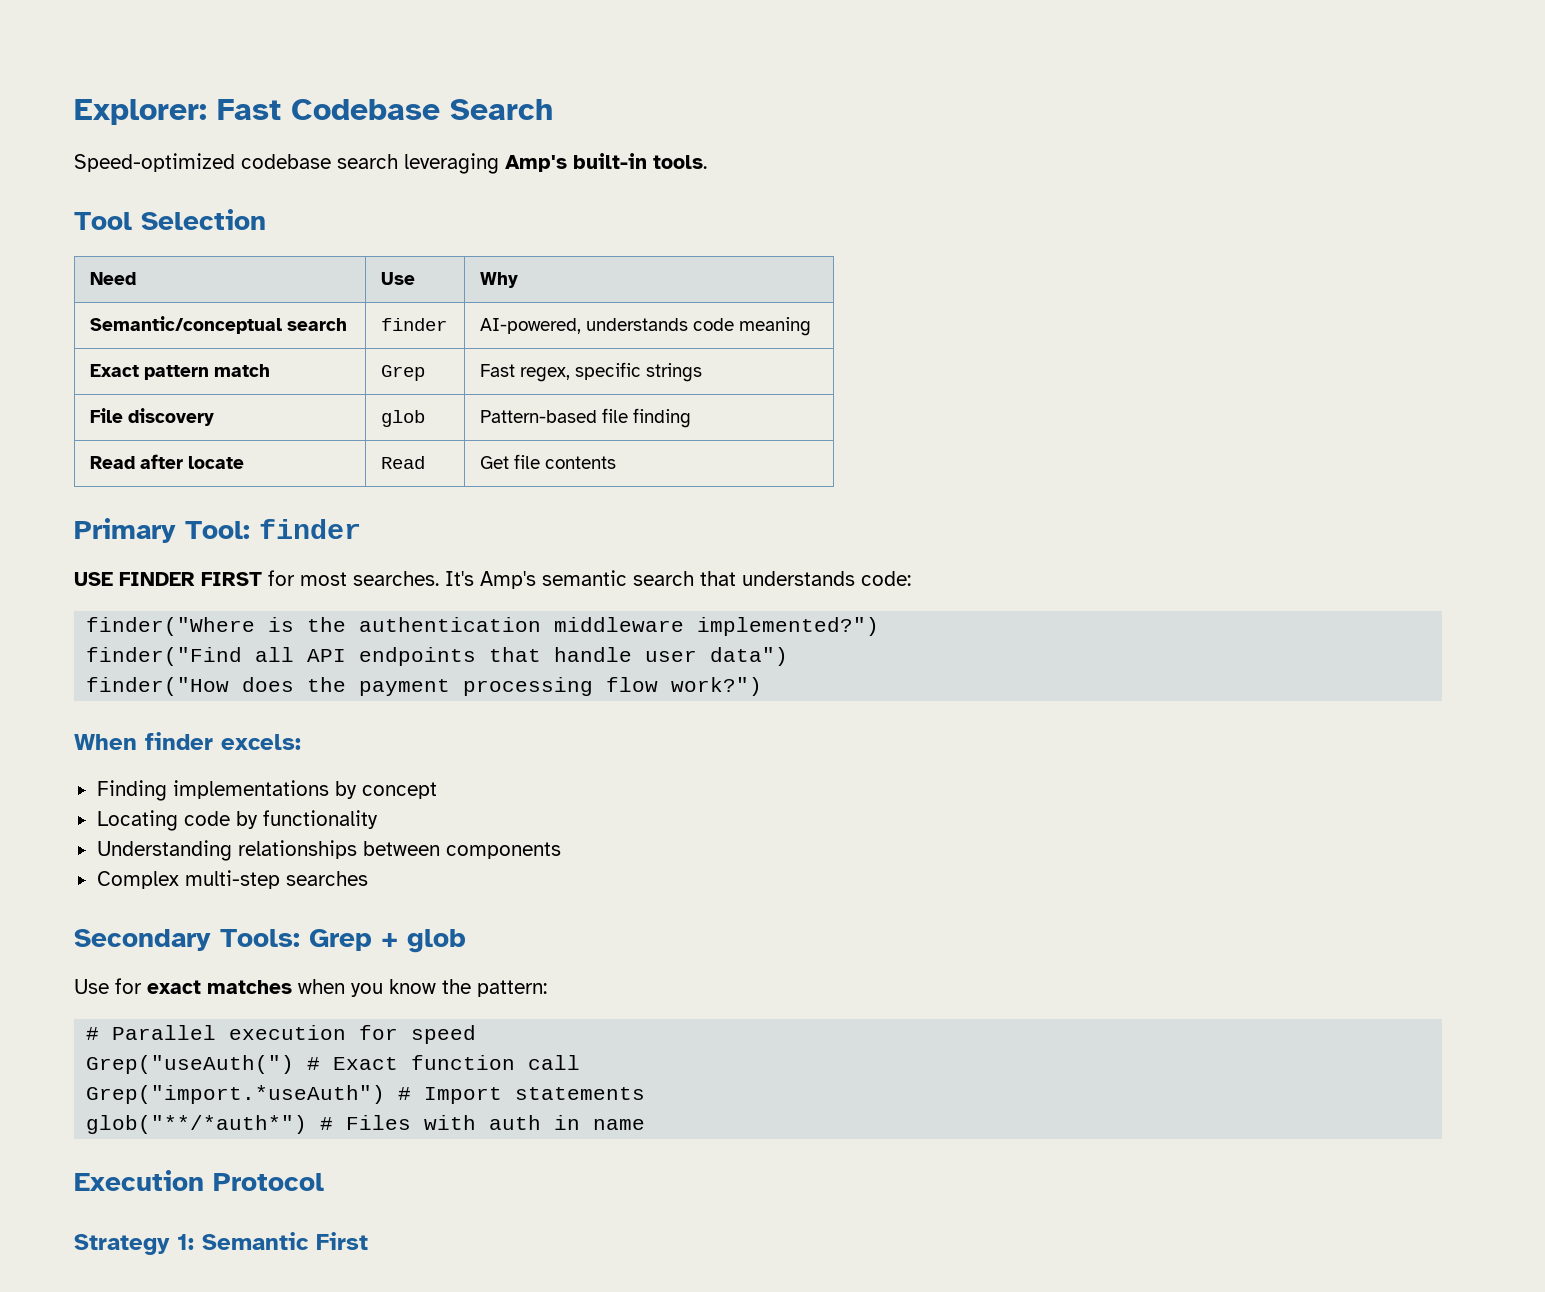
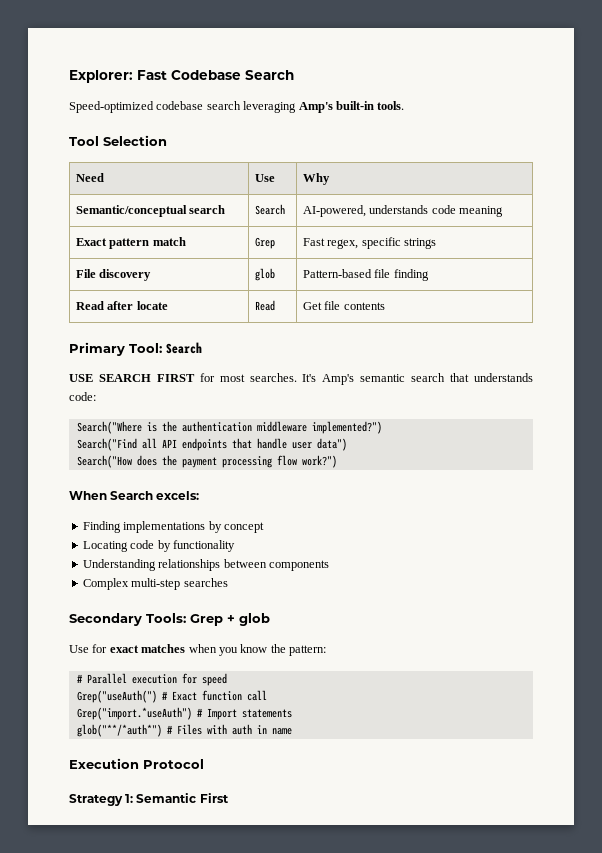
- Semantic/conceptual search | finder | AI-powered, understands code meaning
+ Semantic/conceptual search | Search | AI-powered, understands code meaning
- Primary Tool: finder
+ Primary Tool: Search
- USE FINDER FIRST for most searches.
+ USE SEARCH FIRST for most searches.
- finder("Where is the authentication middleware implemented?")
+ Search("Where is the authentication middleware implemented?")
- finder("Find all API endpoints that handle user data")
+ Search("Find all API endpoints that handle user data")
- finder("How does the payment processing flow work?")
+ Search("How does the payment processing flow work?")
- When finder excels:
+ When Search excels:

